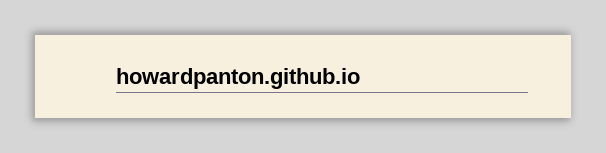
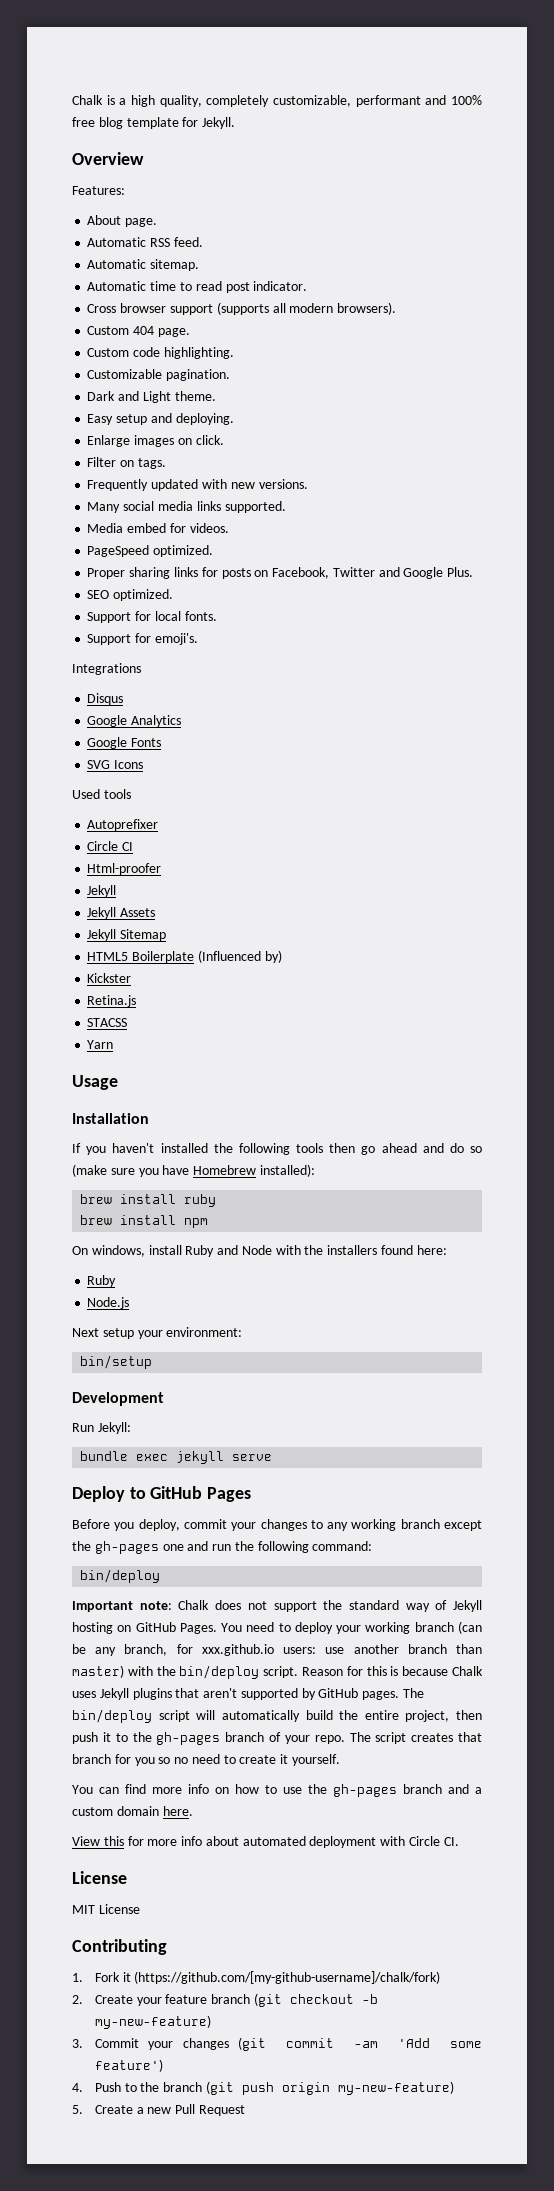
- howardpanton.github.io
+ Chalk is a high quality, completely customizable, performant and 100% free blog template for Jekyll.
+ Overview
+ Features:
+ About page.
+ Automatic RSS feed.
+ Automatic sitemap.
+ Automatic time to read post indicator.
+ Cross browser support (supports all modern browsers).
+ Custom 404 page.
+ Custom code highlighting.
+ Customizable pagination.
+ Dark and Light theme.
+ Easy setup and deploying.
+ Enlarge images on click.
+ Filter on tags.
+ Frequently updated with new versions.
+ Many social media links supported.
+ Media embed for videos.
+ PageSpeed optimized.
+ Proper sharing links for posts on Facebook, Twitter and Google Plus.
+ SEO optimized.
+ Support for local fonts.
+ Support for emoji's.
+ Integrations
+ Disqus
+ Google Analytics
+ Google Fonts
+ SVG Icons
+ Used tools
+ Autoprefixer
+ Circle CI
+ Html-proofer
+ Jekyll
+ Jekyll Assets
+ Jekyll Sitemap
+ HTML5 Boilerplate (Influenced by)
+ Kickster
+ Retina.js
+ STACSS
+ Yarn
+ Usage
+ Installation
+ If you haven't installed the following tools then go ahead and do so (make sure you have Homebrew installed):
+ brew install ruby
+ brew install npm
+ On windows, install Ruby and Node with the installers found here:
+ Ruby
+ Node.js
+ Next setup your environment:
+ bin/setup
+ Development
+ Run Jekyll:
+ bundle exec jekyll serve
+ Deploy to GitHub Pages
+ Before you deploy, commit your changes to any working branch except the gh-pages one and run the following command:
+ bin/deploy
+ Important note: Chalk does not support the standard way of Jekyll hosting on GitHub Pages. You need to deploy your working branch (can be any branch, for xxx.github.io users: use another branch than master) with the bin/deploy script. Reason for this is because Chalk uses Jekyll plugins that aren't supported by GitHub pages. The bin/deploy script will automatically build the entire project, then push it to the gh-pages branch of your repo. The script creates that branch for you so no need to create it yourself.
+ You can find more info on how to use the gh-pages branch and a custom domain here.
+ View this for more info about automated deployment with Circle CI.
+ License
+ MIT License
+ Contributing
+ 1. Fork it (https://github.com/[my-github-username]/chalk/fork)
+ 2. Create your feature branch (git checkout -b my-new-feature)
+ 3. Commit your changes (git commit -am 'Add some feature')
+ 4. Push to the branch (git push origin my-new-feature)
+ 5. Create a new Pull Request

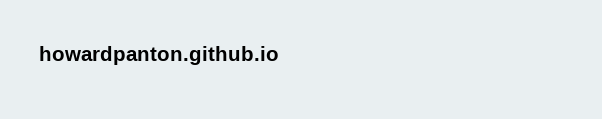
- Chalk is a high quality, completely customizable, performant and 100% free blog template for Jekyll.
- Overview
- Features:
- About page.
- Automatic RSS feed.
- Automatic sitemap.
- Automatic time to read post indicator.
- Cross browser support (supports all modern browsers).
- Custom 404 page.
- Custom code highlighting.
- Customizable pagination.
- Dark and Light theme.
- Easy setup and deploying.
- Enlarge images on click.
- Filter on tags.
- Frequently updated with new versions.
- Many social media links supported.
- Media embed for videos.
- PageSpeed optimized.
- Proper sharing links for posts on Facebook, Twitter and Google Plus.
- SEO optimized.
- Support for local fonts.
- Support for emoji's.
- Integrations
- Disqus
- Google Analytics
- Google Fonts
- SVG Icons
- Used tools
- Autoprefixer
- Circle CI
- Html-proofer
- Jekyll
- Jekyll Assets
- Jekyll Sitemap
- HTML5 Boilerplate (Influenced by)
- Kickster
- Retina.js
- STACSS
- Yarn
- Usage
- Installation
- If you haven't installed the following tools then go ahead and do so (make sure you have Homebrew installed):
- brew install ruby
- brew install npm
- On windows, install Ruby and Node with the installers found here:
- Ruby
- Node.js
- Next setup your environment:
- bin/setup
- Development
- Run Jekyll:
- bundle exec jekyll serve
- Deploy to GitHub Pages
- Before you deploy, commit your changes to any working branch except the gh-pages one and run the following command:
- bin/deploy
- Important note: Chalk does not support the standard way of Jekyll hosting on GitHub Pages. You need to deploy your working branch (can be any branch, for xxx.github.io users: use another branch than master) with the bin/deploy script. Reason for this is because Chalk uses Jekyll plugins that aren't supported by GitHub pages. The bin/deploy script will automatically build the entire project, then push it to the gh-pages branch of your repo. The script creates that branch for you so no need to create it yourself.
- You can find more info on how to use the gh-pages branch and a custom domain here.
- View this for more info about automated deployment with Circle CI.
- License
- MIT License
- Contributing
- 1. Fork it (https://github.com/[my-github-username]/chalk/fork)
- 2. Create your feature branch (git checkout -b my-new-feature)
- 3. Commit your changes (git commit -am 'Add some feature')
- 4. Push to the branch (git push origin my-new-feature)
- 5. Create a new Pull Request
+ howardpanton.github.io

